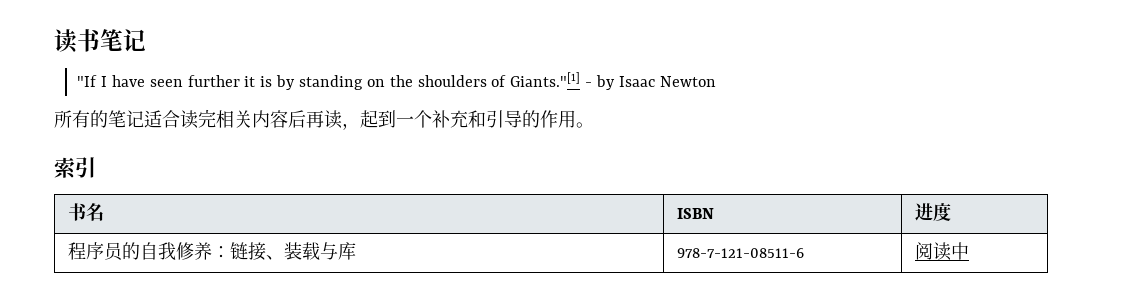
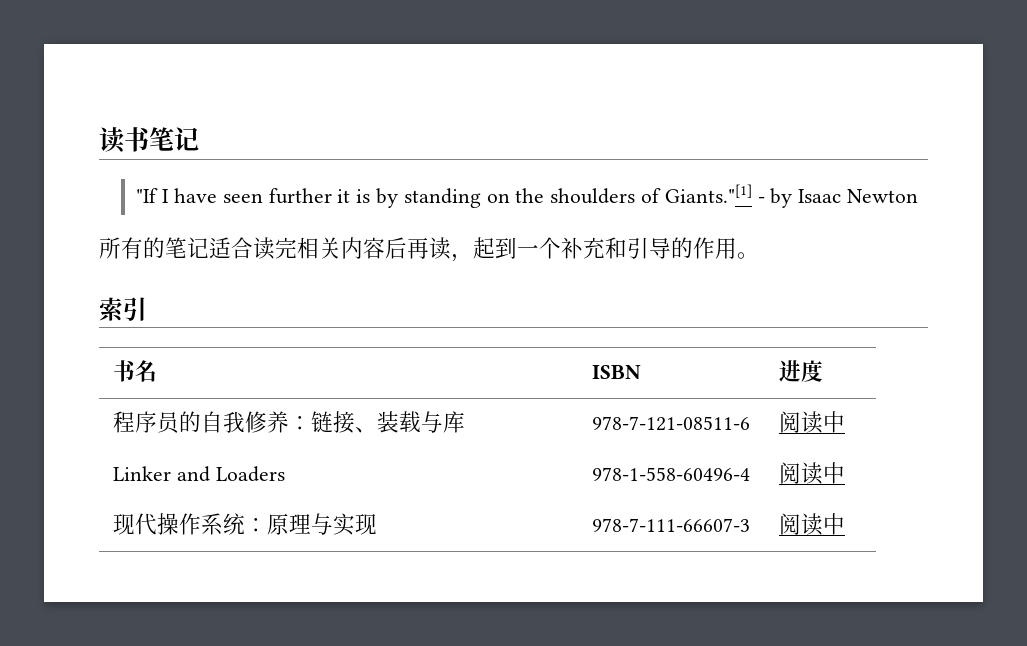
+ Linker and Loaders | 978-1-558-60496-4 | 阅读中
+ 现代操作系统：原理与实现 | 978-7-111-66607-3 | 阅读中

